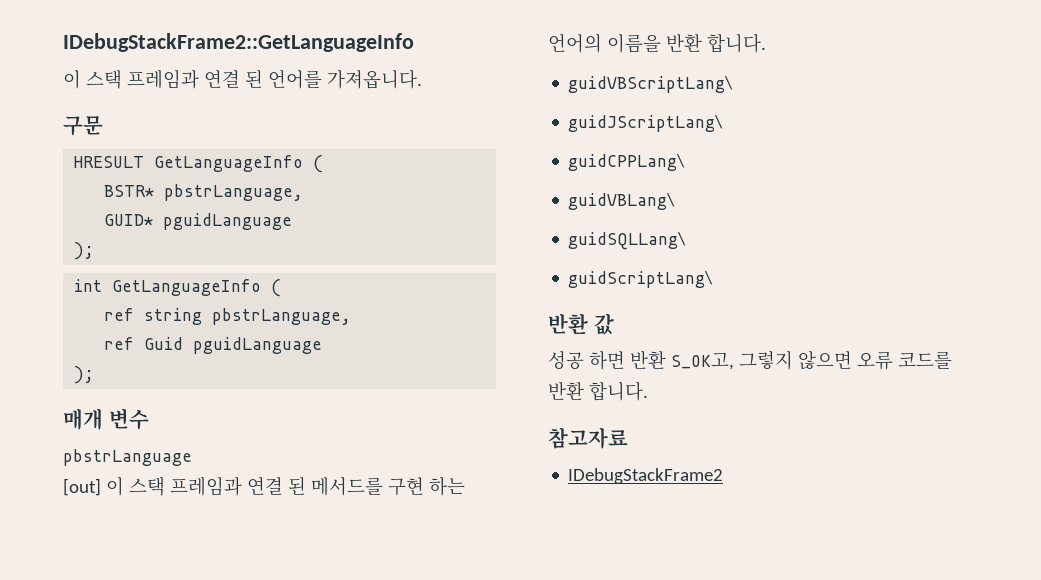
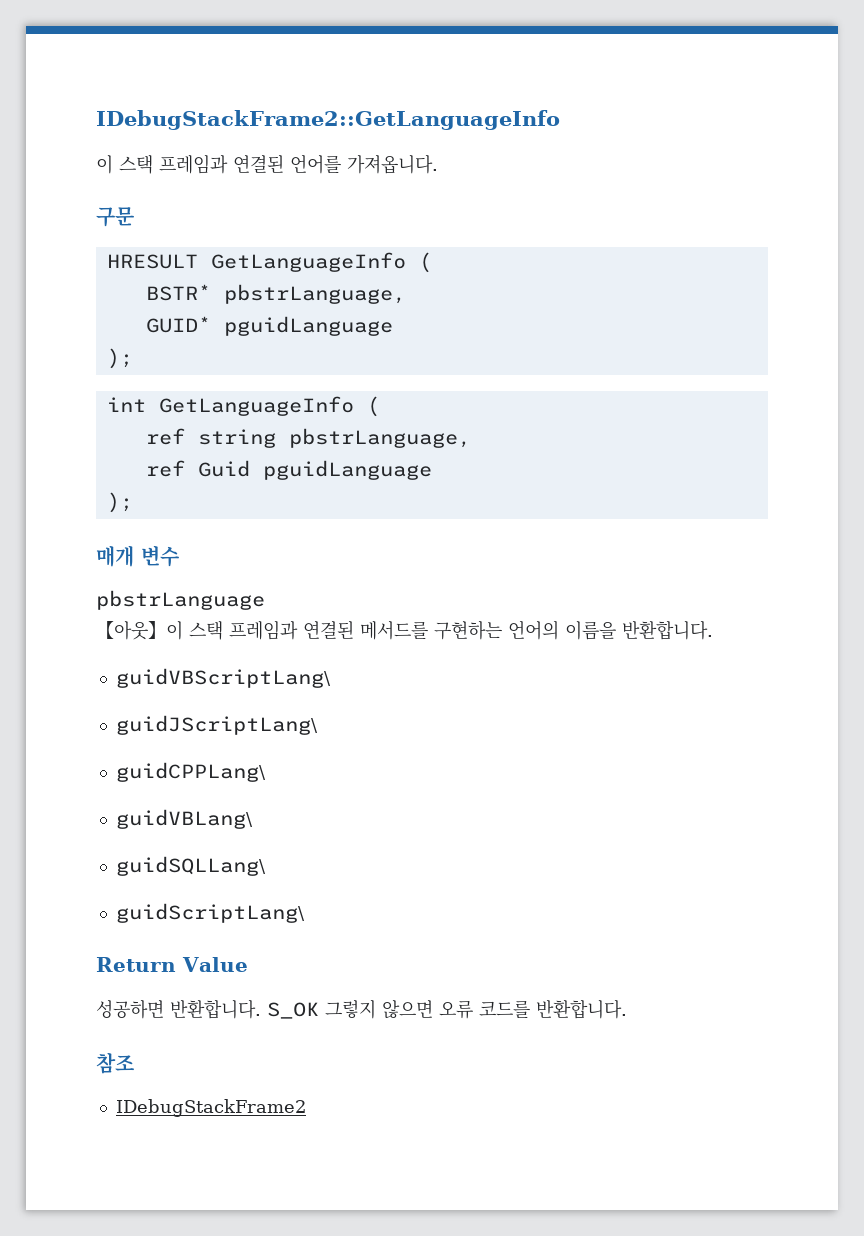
- 이 스택 프레임과 연결 된 언어를 가져옵니다.
+ 이 스택 프레임과 연결된 언어를 가져옵니다.
- [out] 이 스택 프레임과 연결 된 메서드를 구현 하는 언어의 이름을 반환 합니다.
+ 【아웃】이 스택 프레임과 연결된 메서드를 구현하는 언어의 이름을 반환합니다.
- 반환 값
- 성공 하면 반환 S_OK고, 그렇지 않으면 오류 코드를 반환 합니다.
- 참고자료
+ Return Value
+ 성공하면 반환합니다. S_OK 그렇지 않으면 오류 코드를 반환합니다.
+ 참조

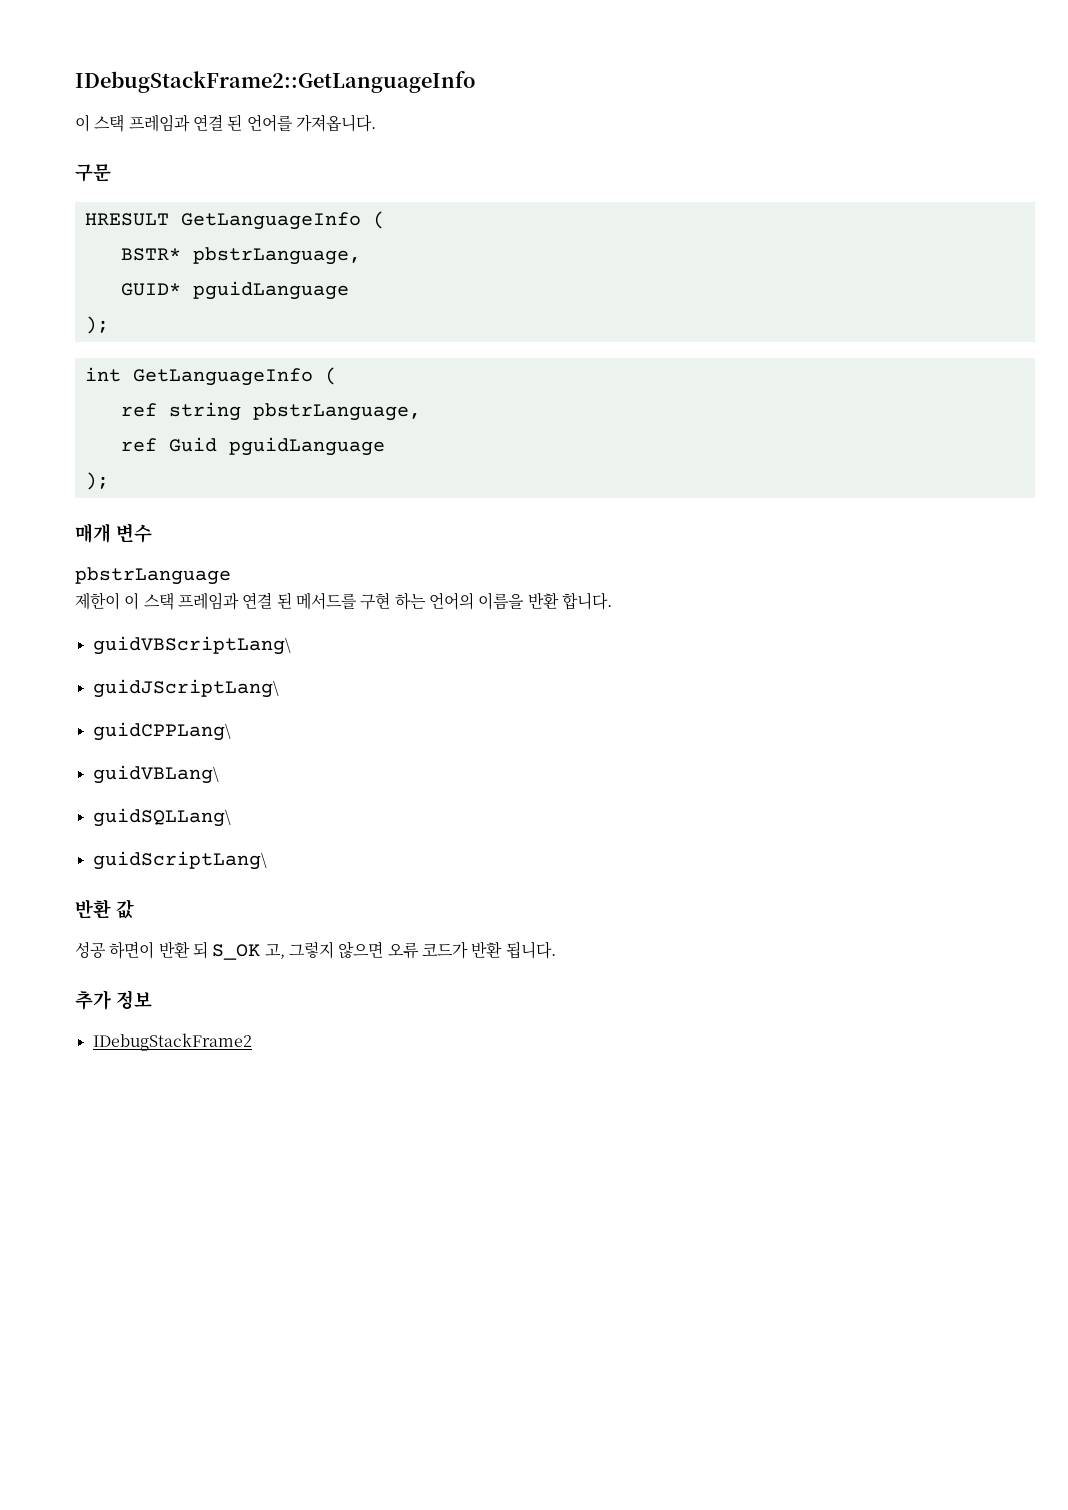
- 이 스택 프레임과 연결된 언어를 가져옵니다.
+ 이 스택 프레임과 연결 된 언어를 가져옵니다.
- 【아웃】이 스택 프레임과 연결된 메서드를 구현하는 언어의 이름을 반환합니다.
+ 제한이 이 스택 프레임과 연결 된 메서드를 구현 하는 언어의 이름을 반환 합니다.
- Return Value
- 성공하면 반환합니다. S_OK 그렇지 않으면 오류 코드를 반환합니다.
- 참조
+ 반환 값
+ 성공 하면이 반환 되 S_OK 고, 그렇지 않으면 오류 코드가 반환 됩니다.
+ 추가 정보

